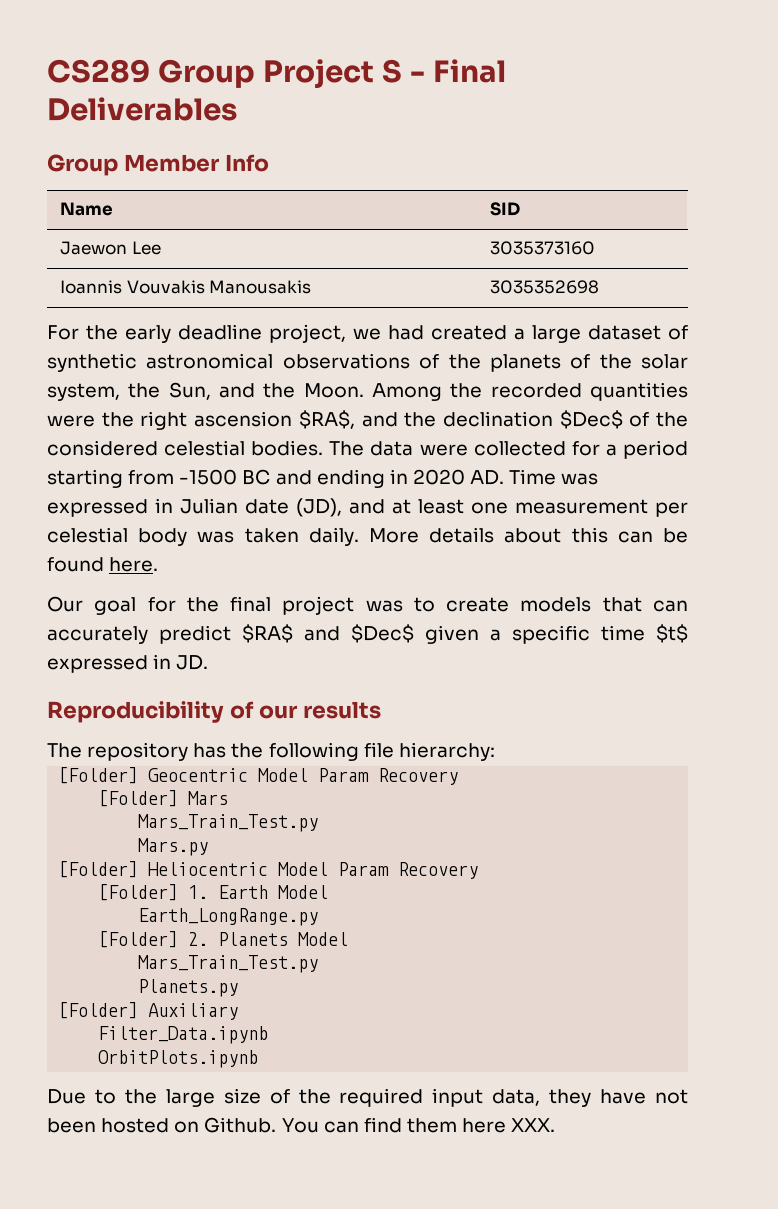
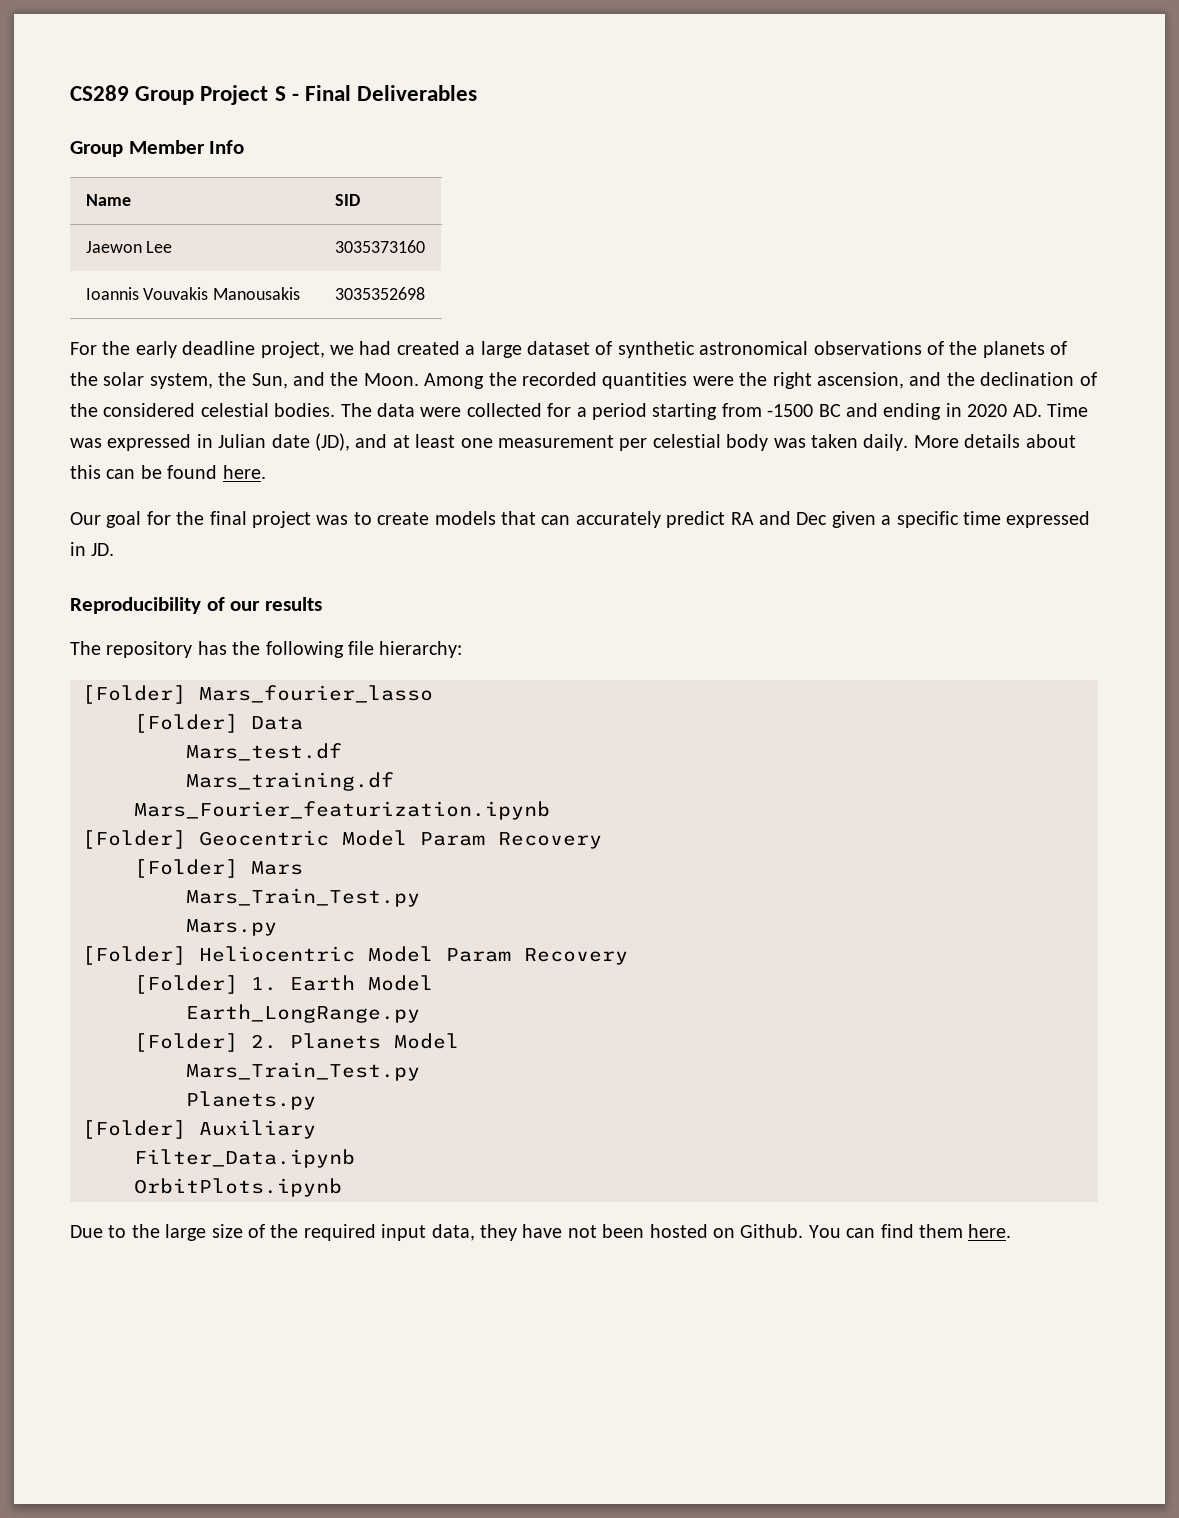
- Among the recorded quantities were the right ascension $RA$, and the declination $Dec$ of the considered celestial bodies.
+ Among the recorded quantities were the right ascension, and the declination of the considered celestial bodies.
- Our goal for the final project was to create models that can accurately predict $RA$ and $Dec$ given a specific time $t$ expressed in JD.
+ Our goal for the final project was to create models that can accurately predict RA and Dec given a specific time expressed in JD.
+ [Folder] Mars_fourier_lasso
+ [Folder] Data
+ Mars_test.df
+ Mars_training.df
+ Mars_Fourier_featurization.ipynb
- You can find them here XXX.
+ You can find them here.

